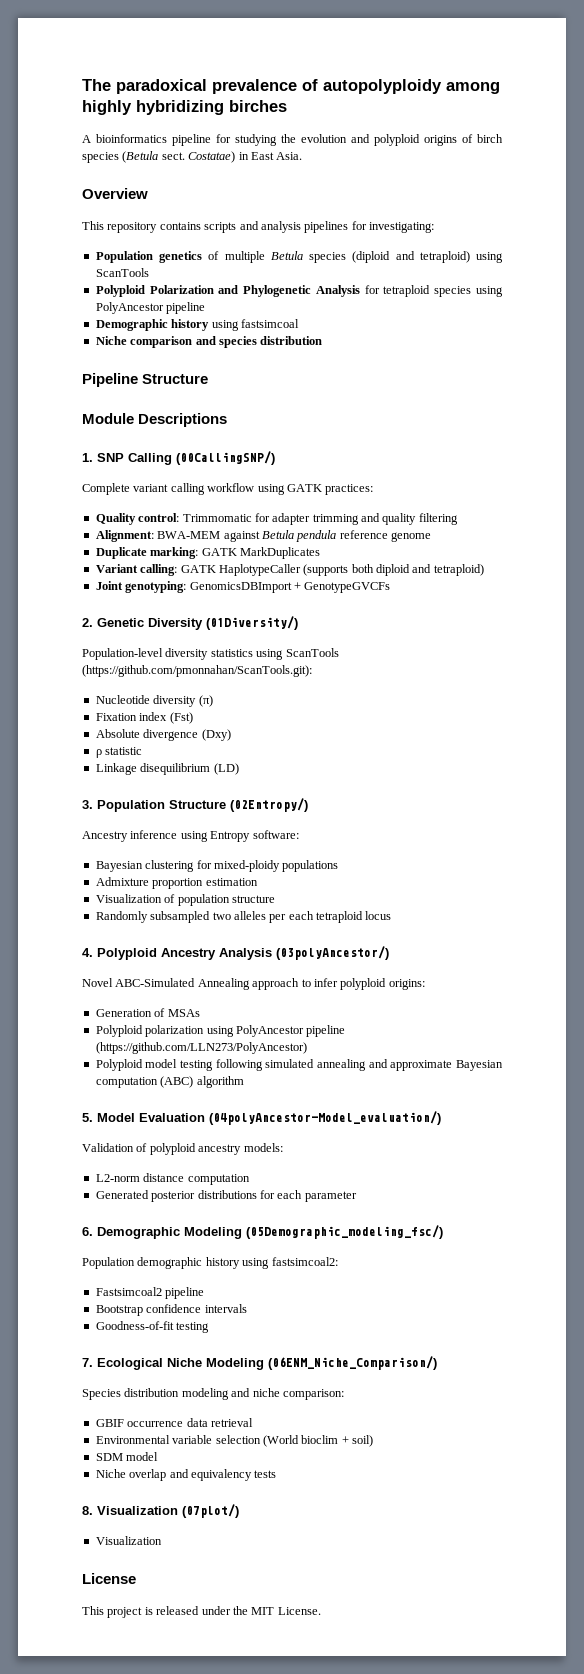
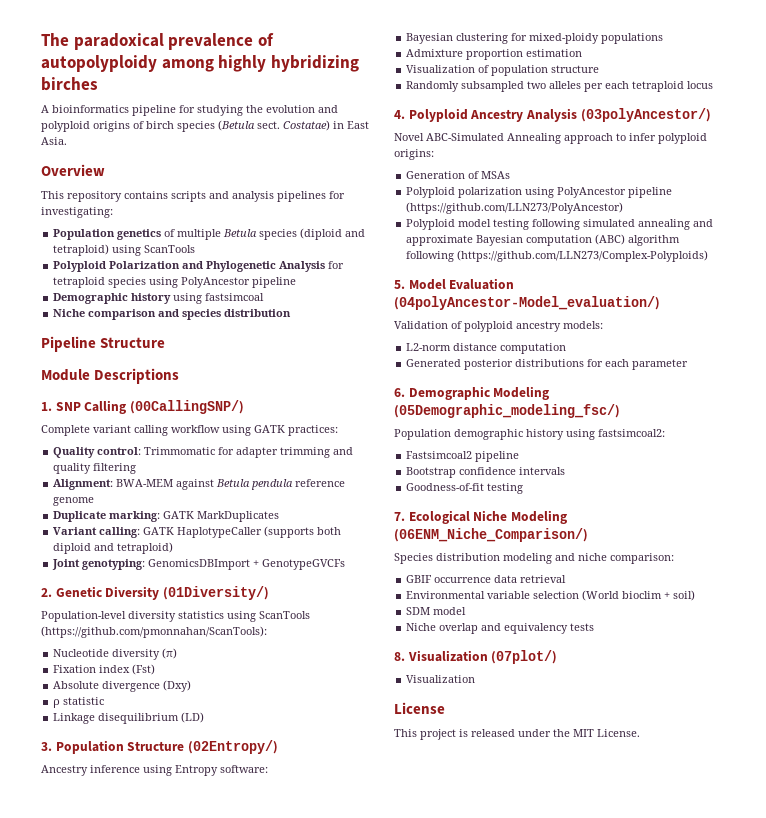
- Population-level diversity statistics using ScanTools (https://github.com/pmonnahan/ScanTools.git):
+ Population-level diversity statistics using ScanTools (https://github.com/pmonnahan/ScanTools):
- Polyploid model testing following simulated annealing and approximate Bayesian computation (ABC) algorithm
+ Polyploid model testing following simulated annealing and approximate Bayesian computation (ABC) algorithm following (https://github.com/LLN273/Complex-Polyploids)

